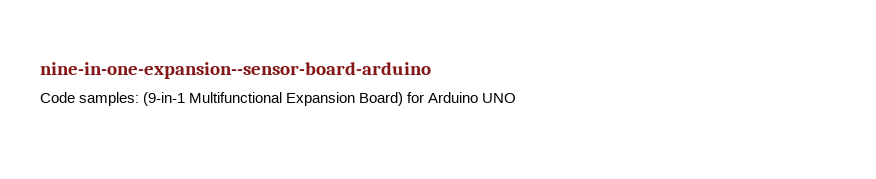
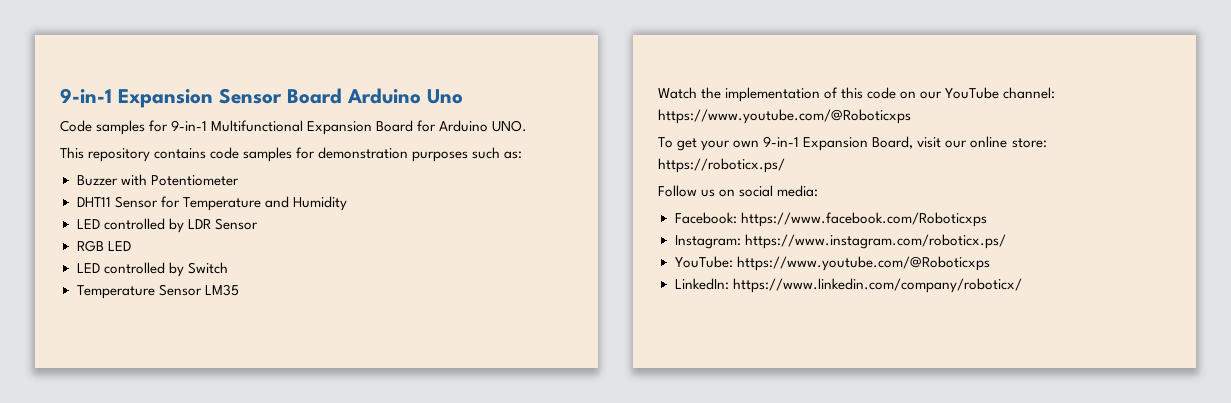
- nine-in-one-expansion--sensor-board-arduino
- Code samples: (9-in-1 Multifunctional Expansion Board) for Arduino UNO
+ 9-in-1 Expansion Sensor Board Arduino Uno
+ Code samples for 9-in-1 Multifunctional Expansion Board for Arduino UNO.
+ This repository contains code samples for demonstration purposes such as:
+ Buzzer with Potentiometer
+ DHT11 Sensor for Temperature and Humidity
+ LED controlled by LDR Sensor
+ RGB LED
+ LED controlled by Switch
+ Temperature Sensor LM35
+ Watch the implementation of this code on our YouTube channel: https://www.youtube.com/@Roboticxps
+ To get your own 9-in-1 Expansion Board, visit our online store: https://roboticx.ps/
+ Follow us on social media:
+ Facebook: https://www.facebook.com/Roboticxps
+ Instagram: https://www.instagram.com/roboticx.ps/
+ YouTube: https://www.youtube.com/@Roboticxps
+ LinkedIn: https://www.linkedin.com/company/roboticx/

